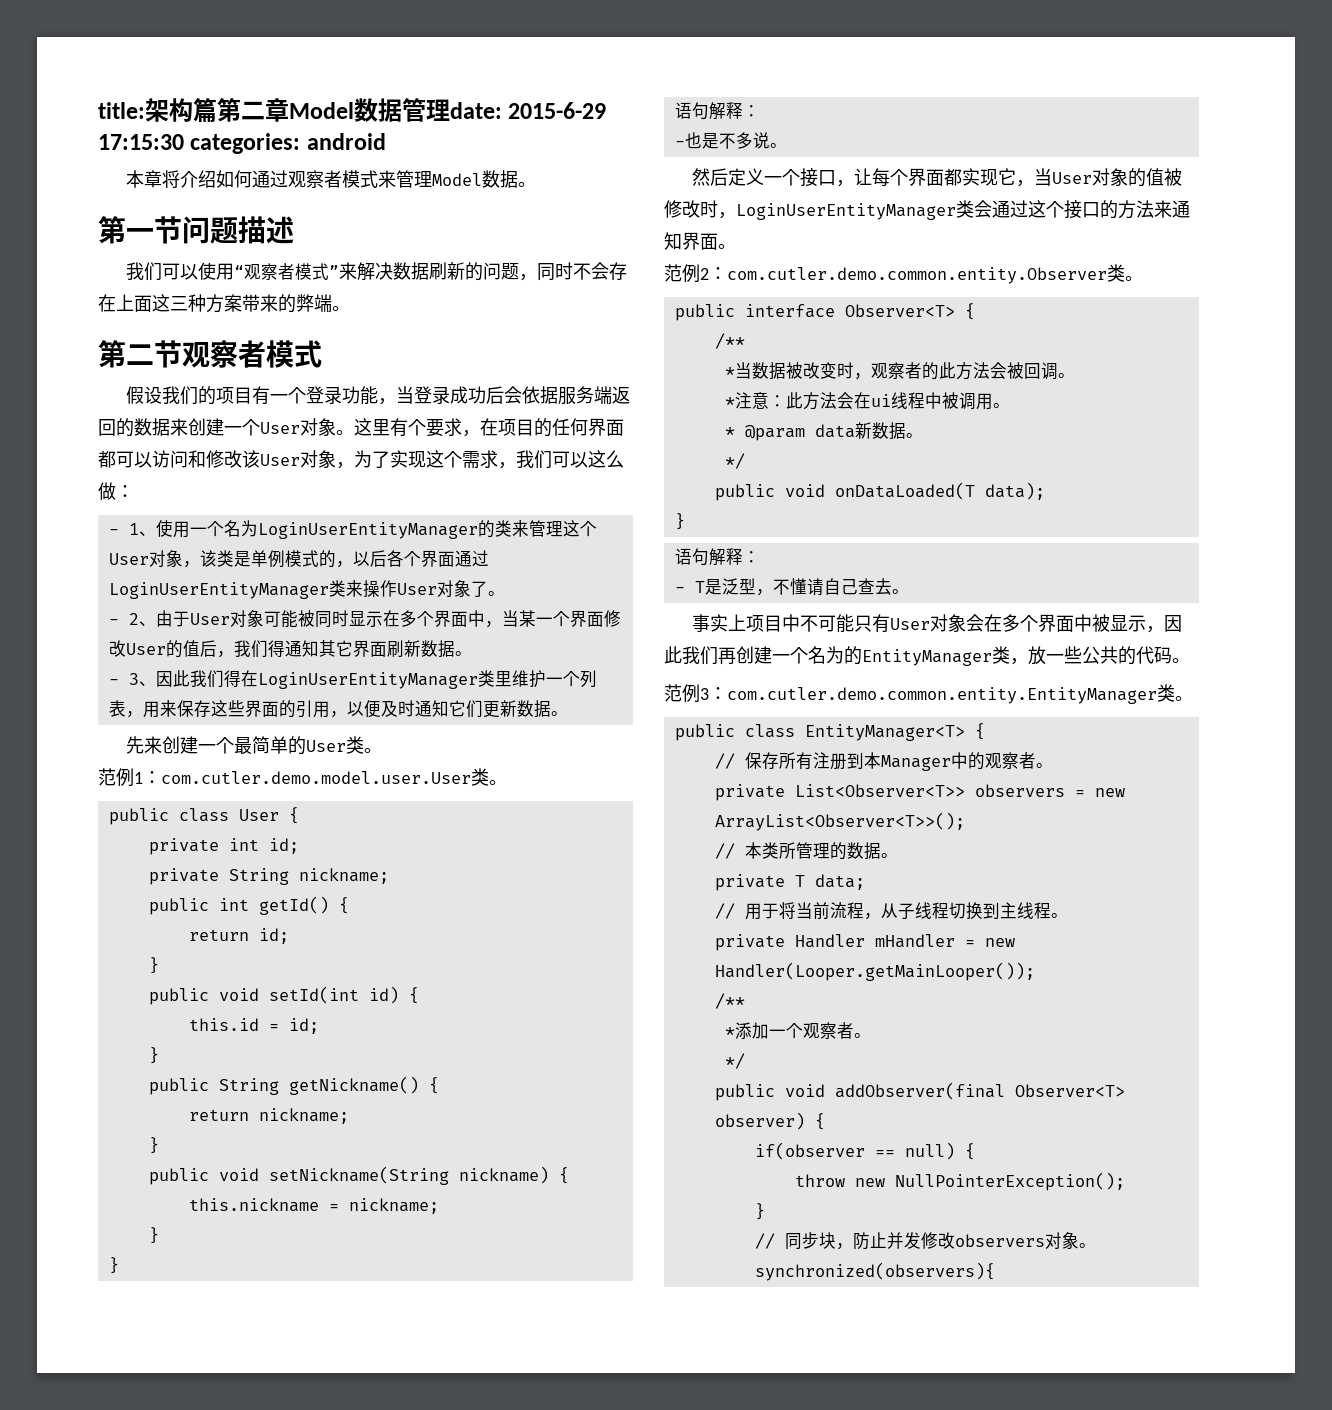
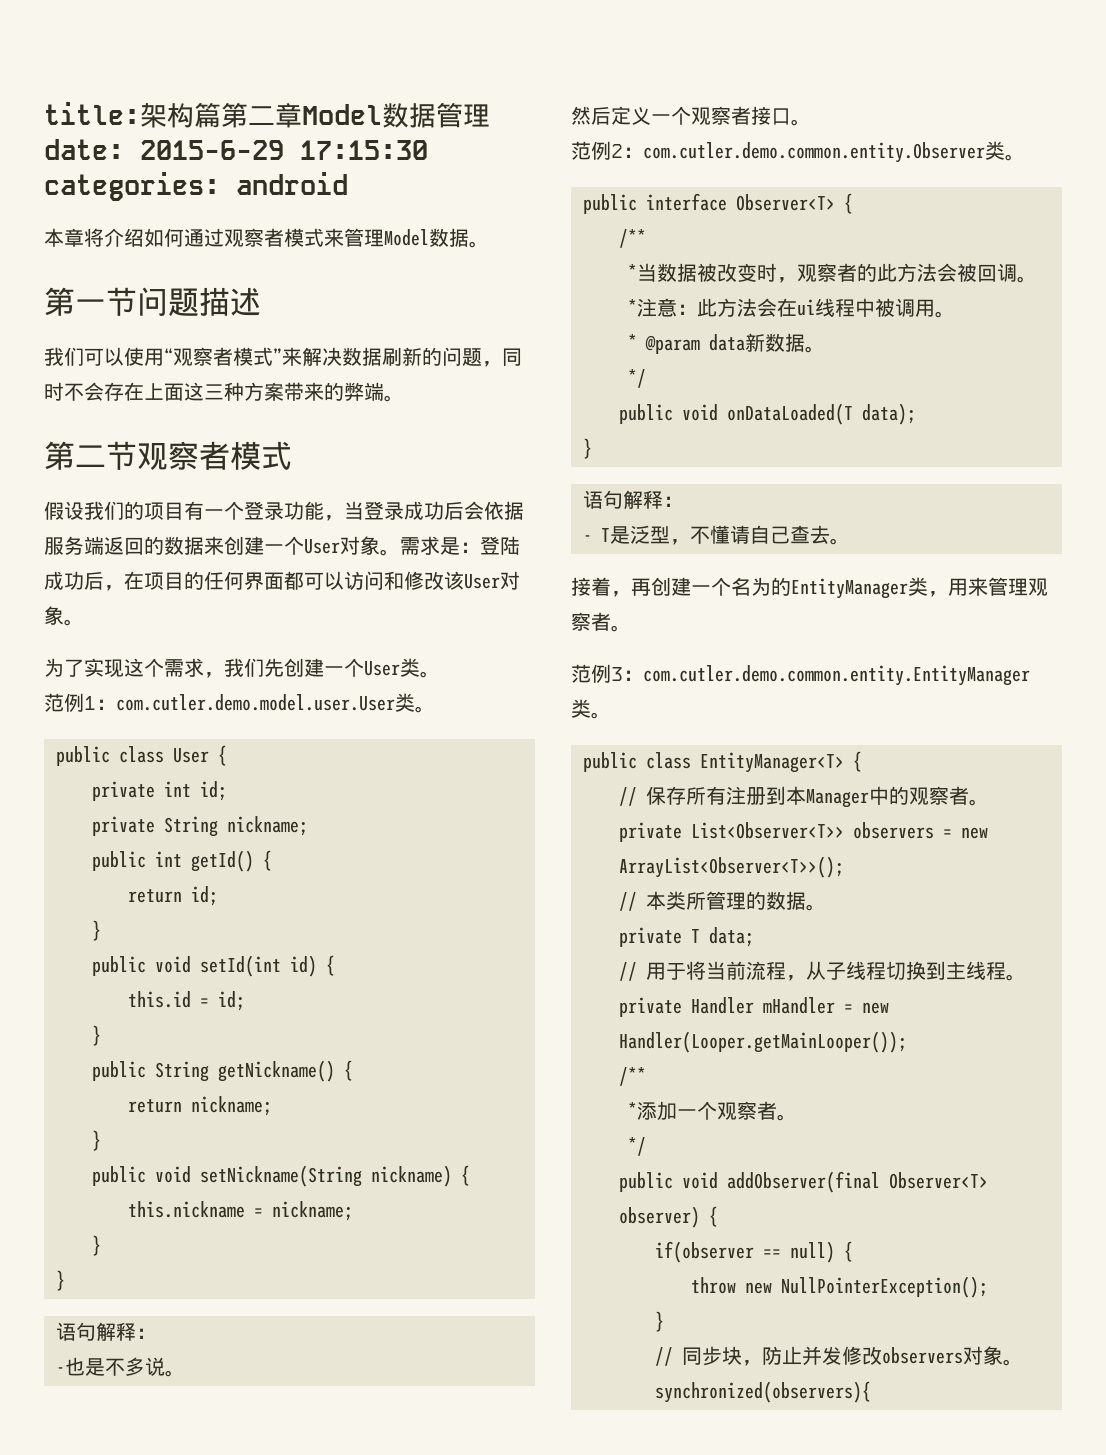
- 这里有个要求，在项目的任何界面都可以访问和修改该User对象，为了实现这个需求，我们可以这么做：
- - 1、使用一个名为LoginUserEntityManager的类来管理这个User对象，该类是单例模式的，以后各个界面通过LoginUserEntityManager类来操作User对象了。
- - 2、由于User对象可能被同时显示在多个界面中，当某一个界面修改User的值后，我们得通知其它界面刷新数据。
- - 3、因此我们得在LoginUserEntityManager类里维护一个列表，用来保存这些界面的引用，以便及时通知它们更新数据。
- 先来创建一个最简单的User类。
+ 需求是：登陆成功后，在项目的任何界面都可以访问和修改该User对象。
+ 为了实现这个需求，我们先创建一个User类。
- 然后定义一个接口，让每个界面都实现它，当User对象的值被修改时，LoginUserEntityManager类会通过这个接口的方法来通知界面。
+ 然后定义一个观察者接口。
- 事实上项目中不可能只有User对象会在多个界面中被显示，因此我们再创建一个名为的EntityManager类，放一些公共的代码。
+ 接着，再创建一个名为的EntityManager类，用来管理观察者。

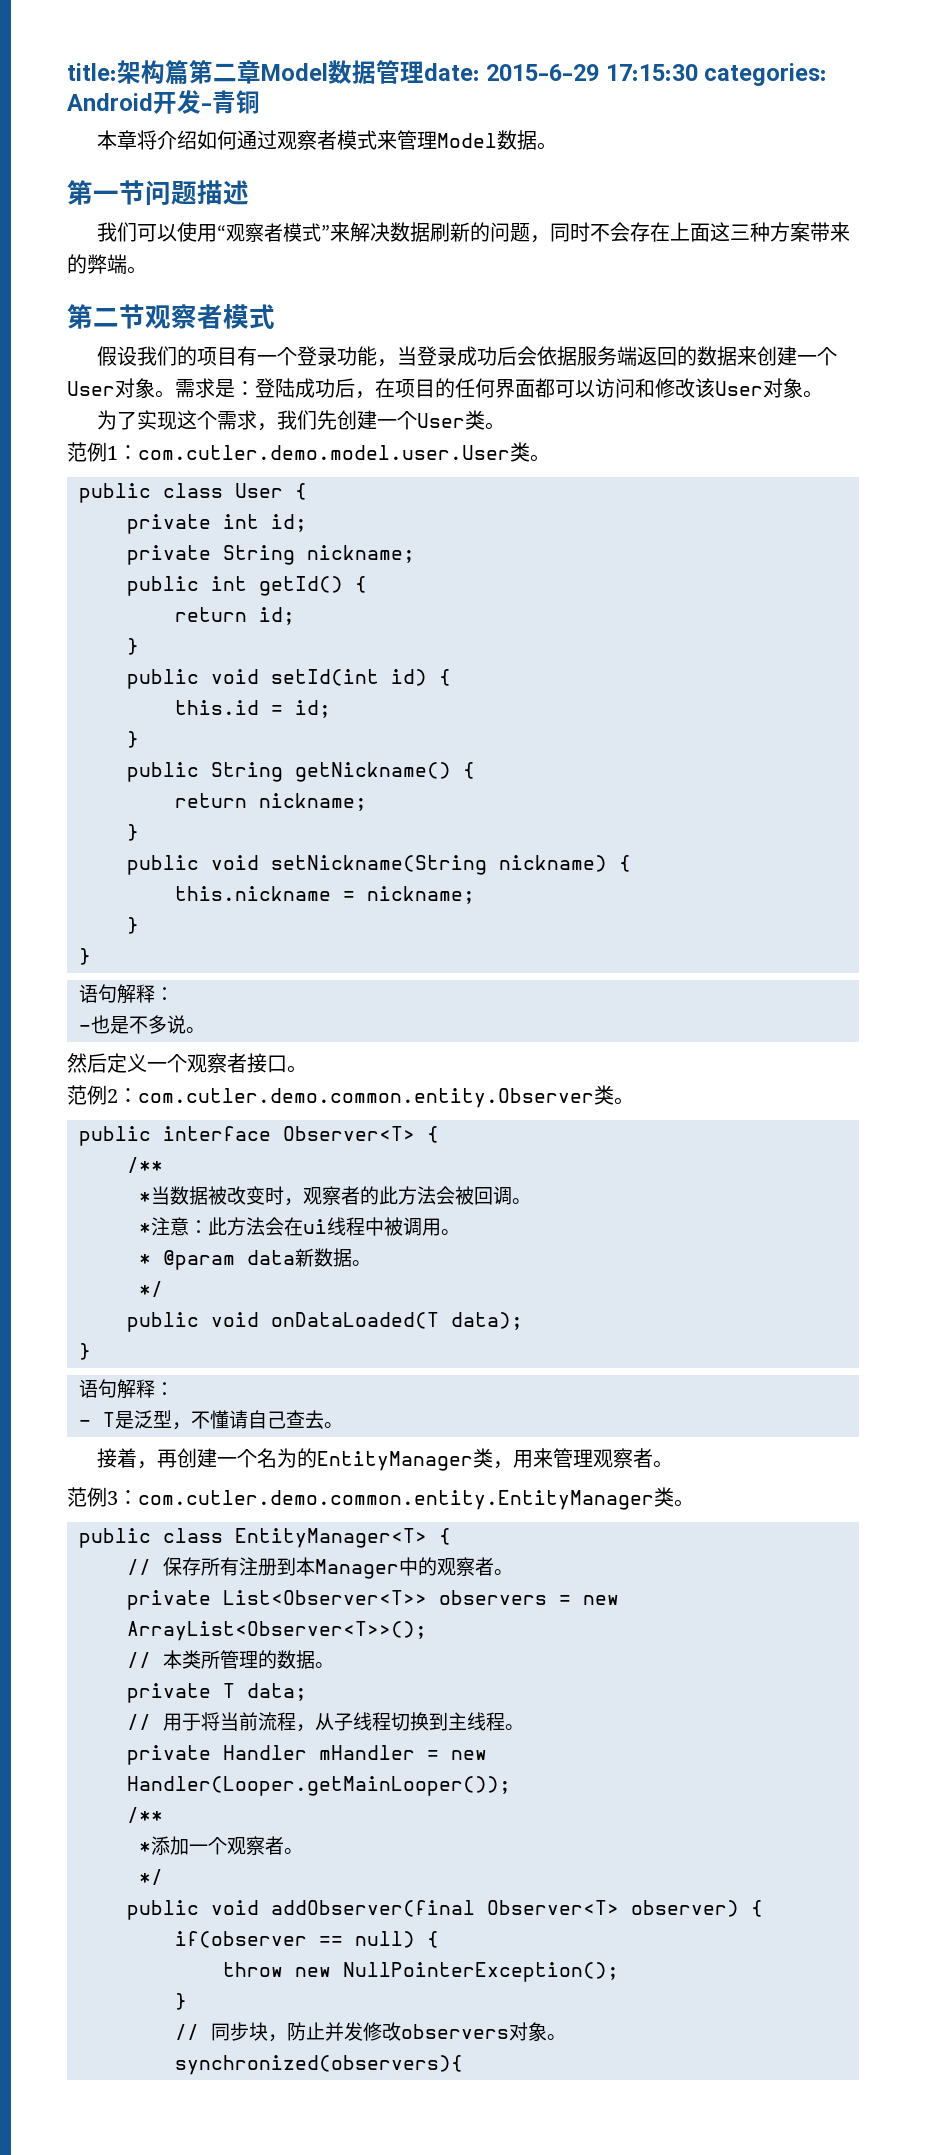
- title:架构篇第二章Model数据管理date: 2015-6-29 17:15:30 categories: android
+ title:架构篇第二章Model数据管理date: 2015-6-29 17:15:30 categories: Android开发-青铜

